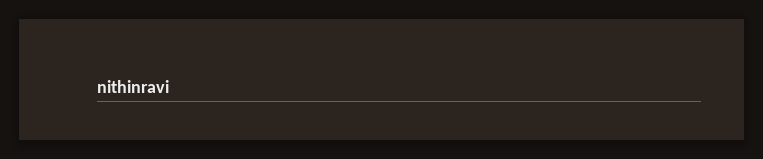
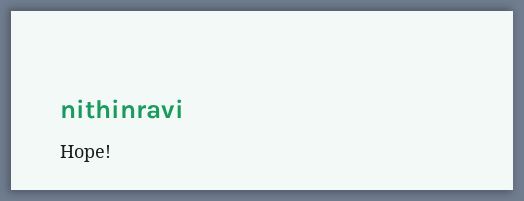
+ Hope!

